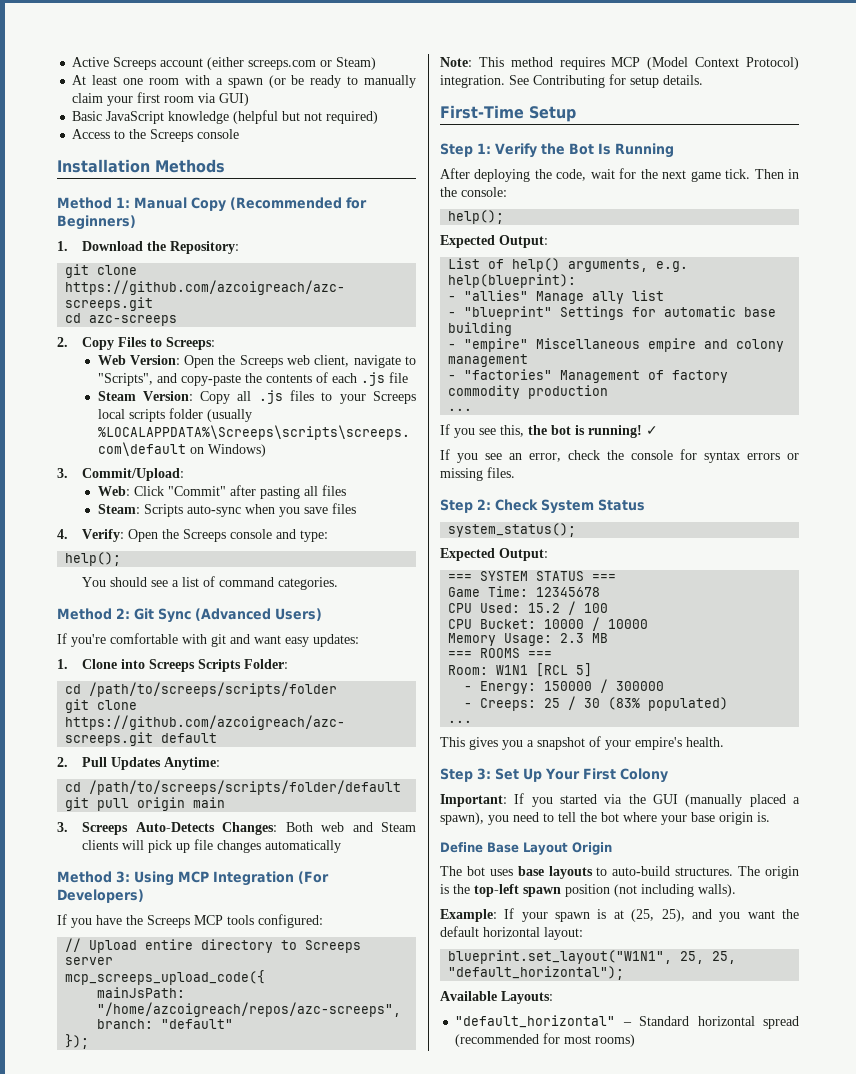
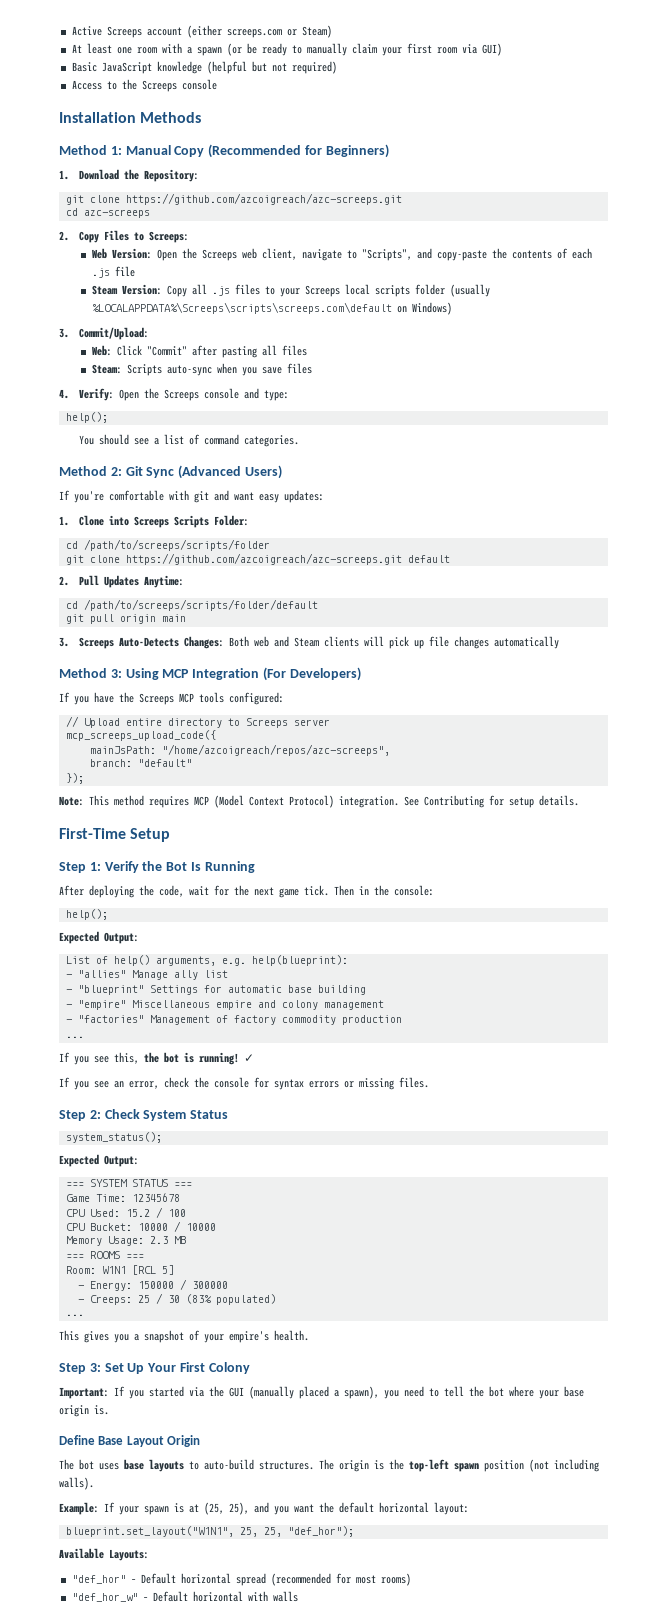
- blueprint.set_layout("W1N1", 25, 25, "default_horizontal");
+ blueprint.set_layout("W1N1", 25, 25, "def_hor");
- "default_horizontal" – Standard horizontal spread (recommended for most rooms)
+ "def_hor" – Default horizontal spread (recommended for most rooms)
+ "def_hor_w" – Default horizontal with walls

